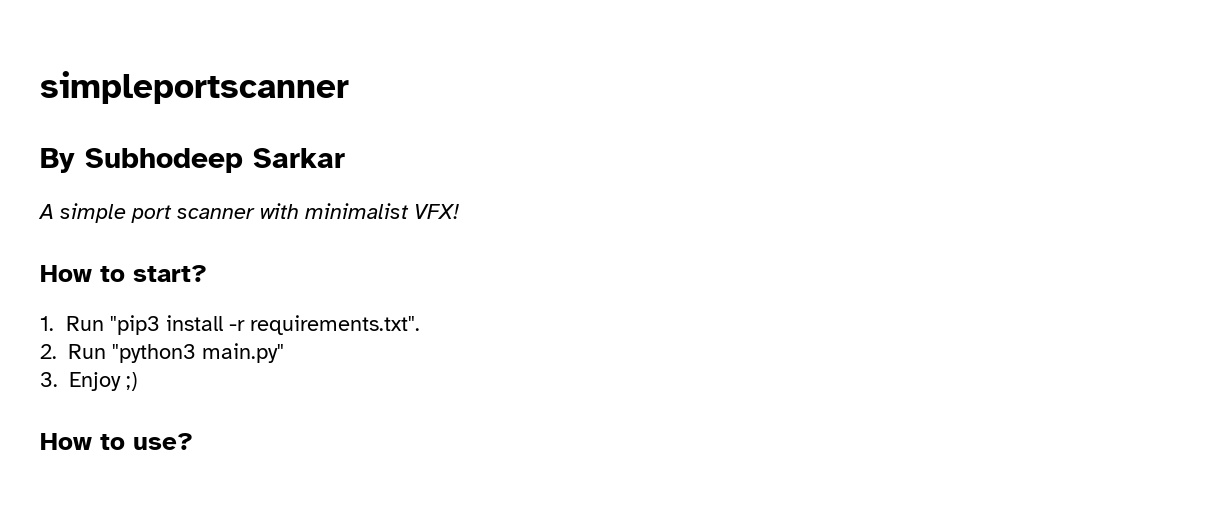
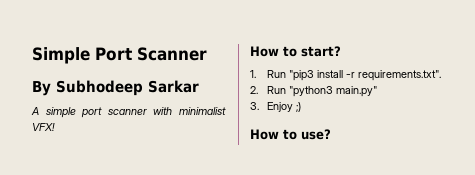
- simpleportscanner
+ Simple Port Scanner

